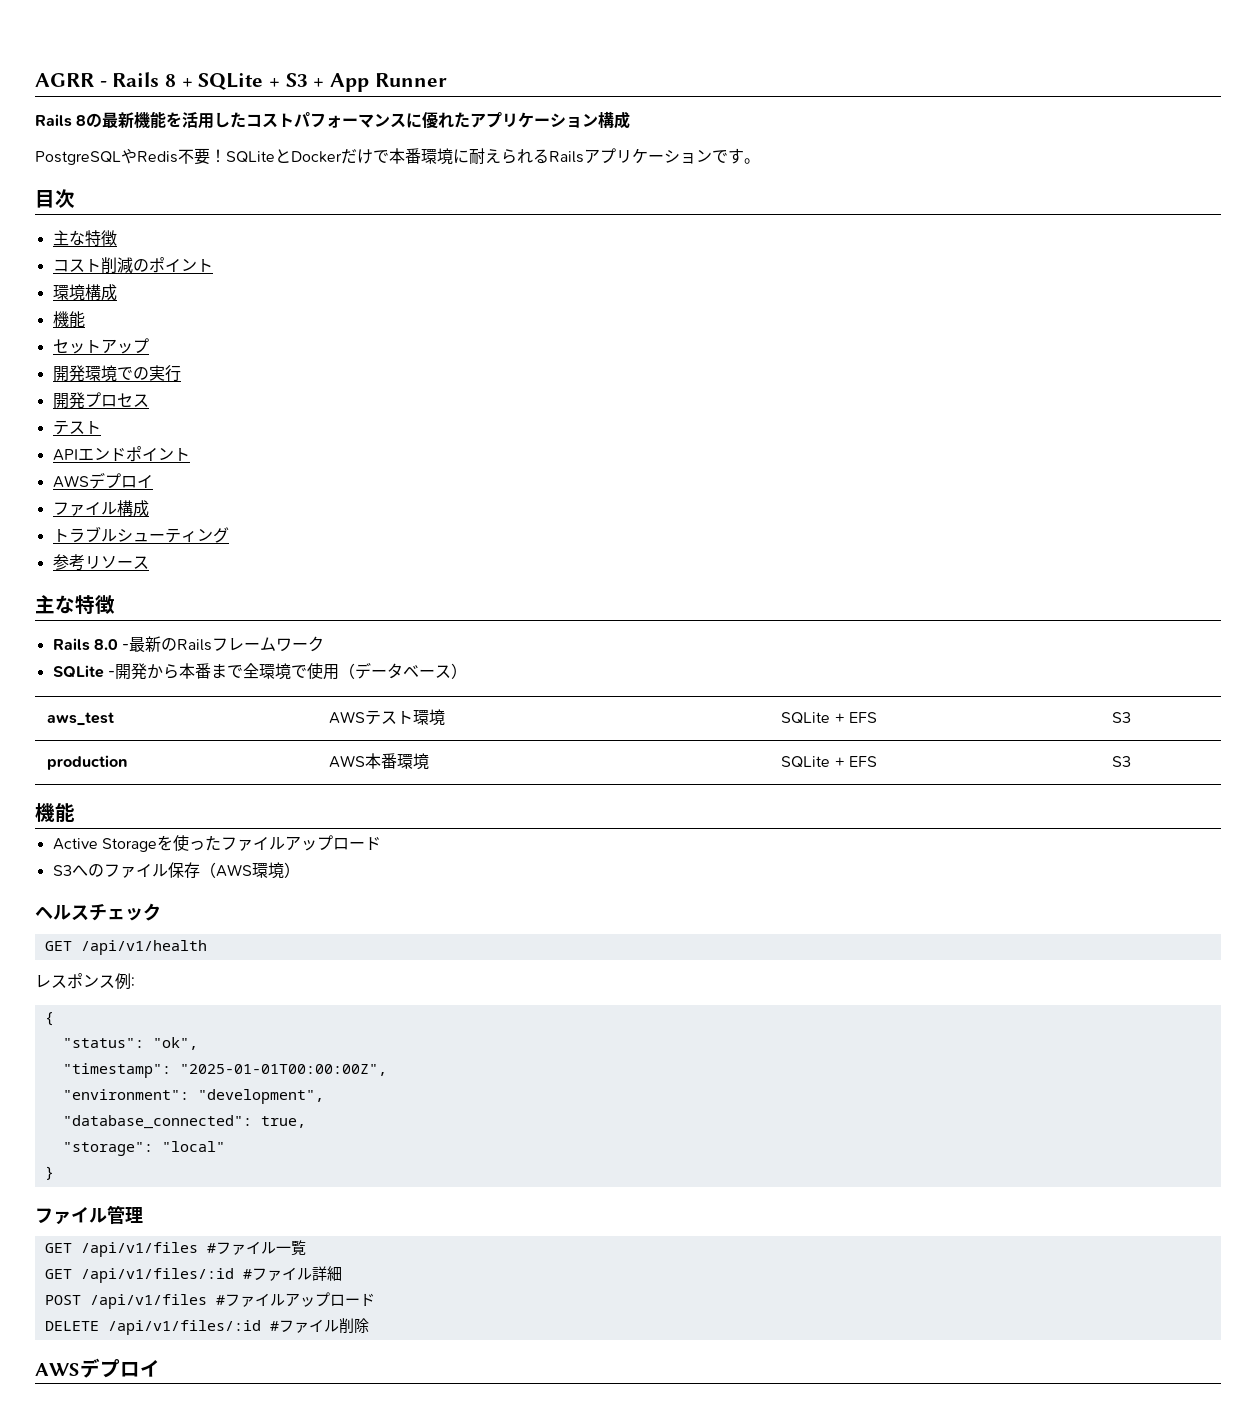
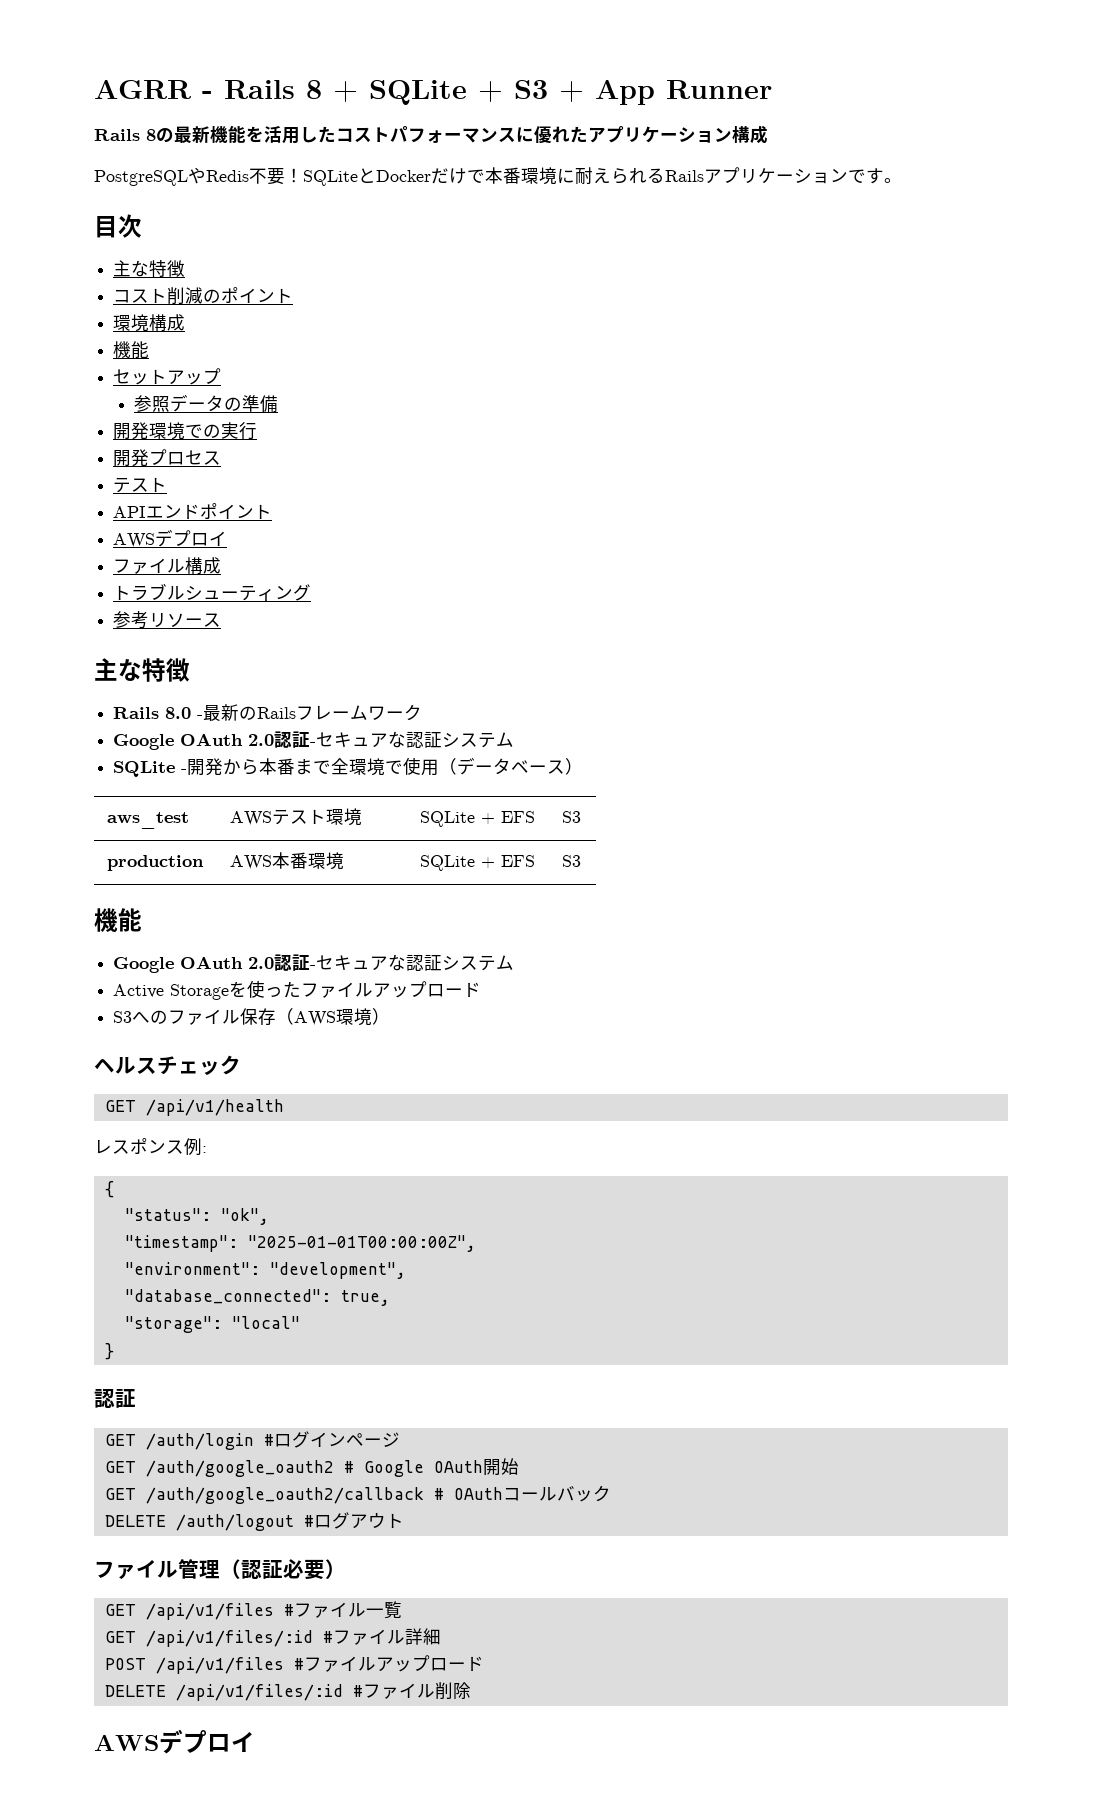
+ 参照データの準備
  Rails 8.0 -最新のRailsフレームワーク
+ Google OAuth 2.0認証-セキュアな認証システム
  production | AWS本番環境 | SQLite + EFS | S3
  機能
+ Google OAuth 2.0認証-セキュアな認証システム
  }
+ 認証
+ GET /auth/login #ログインページ
+ GET /auth/google_oauth2 # Google OAuth開始
+ GET /auth/google_oauth2/callback # OAuthコールバック
+ DELETE /auth/logout #ログアウト
- ファイル管理
+ ファイル管理（認証必要）

